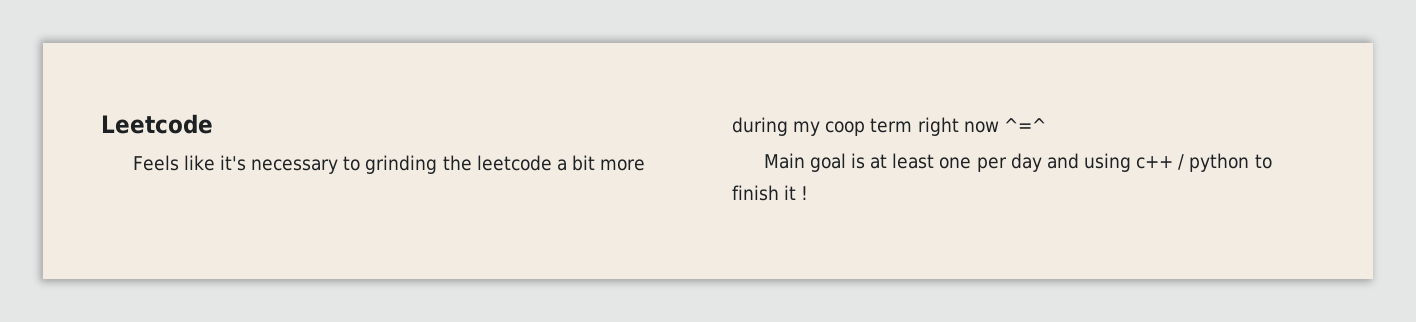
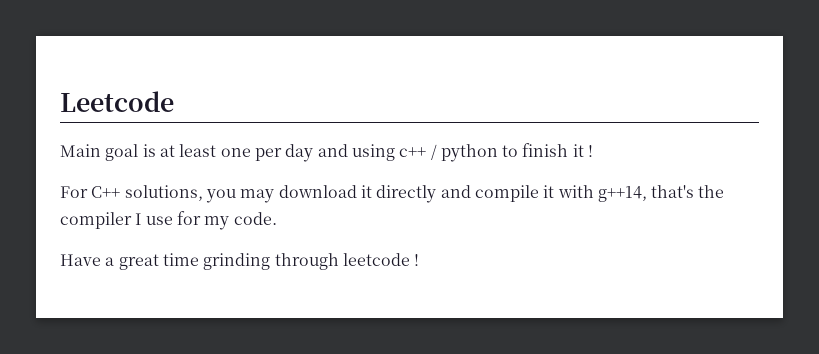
- Feels like it's necessary to grinding the leetcode a bit more during my coop term right now ^=^
+ For C++ solutions, you may download it directly and compile it with g++14, that's the compiler I use for my code.
+ Have a great time grinding through leetcode !

